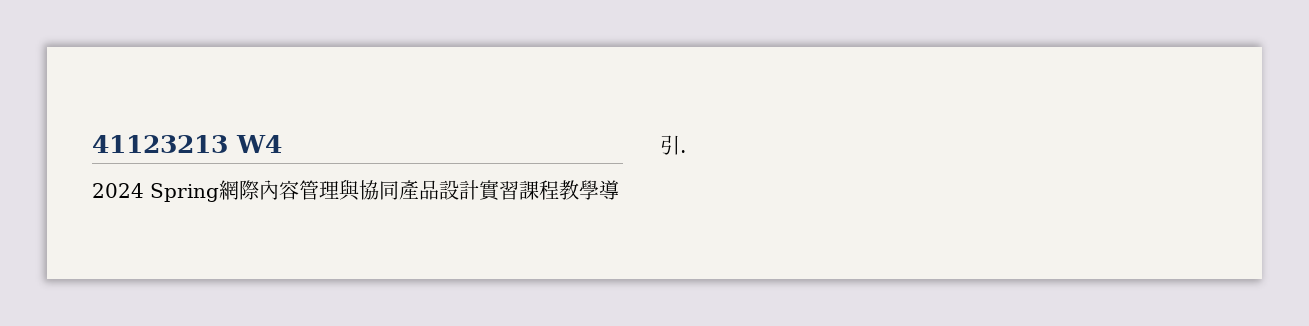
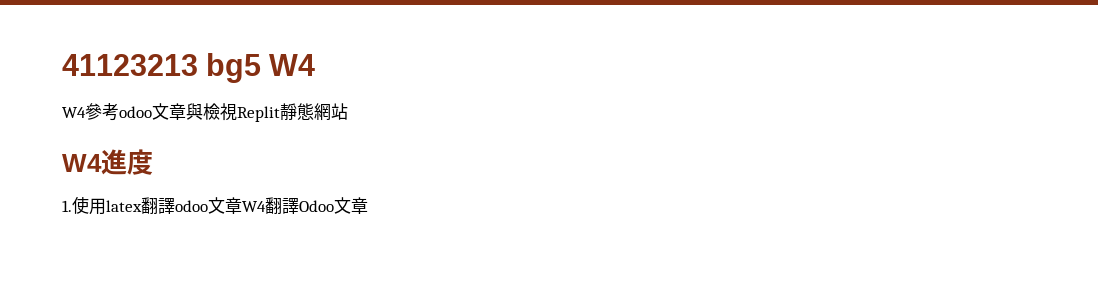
- 41123213 W4
+ 41123213 bg5 W4
- 2024 Spring網際內容管理與協同產品設計實習課程教學導引.
+ W4參考odoo文章與檢視Replit靜態網站
+ W4進度
+ 1.使用latex翻譯odoo文章W4翻譯Odoo文章

